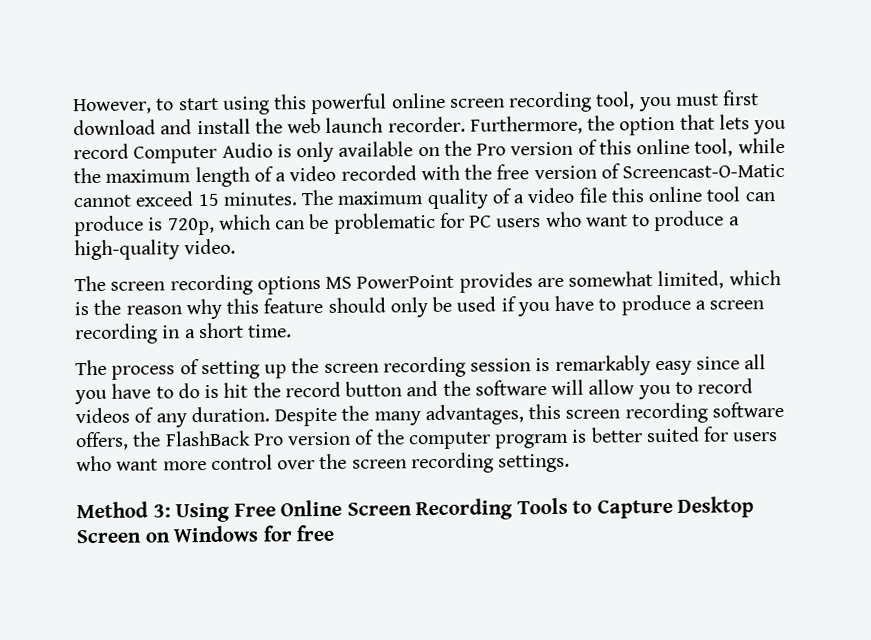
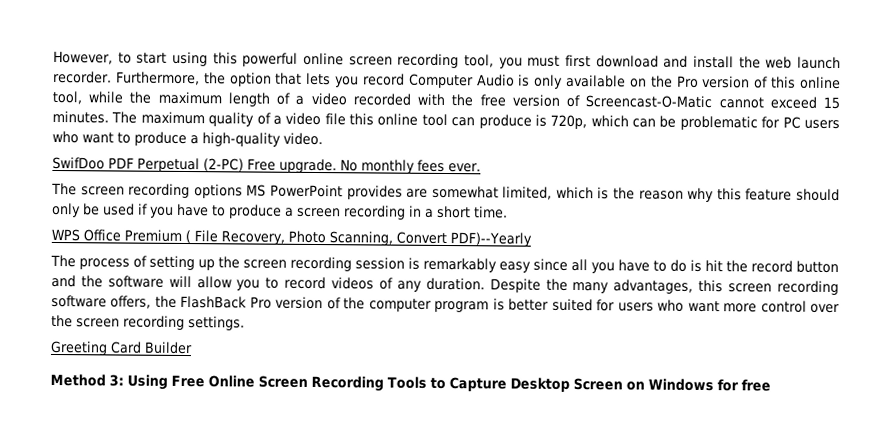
+ SwifDoo PDF Perpetual (2-PC) Free upgrade. No monthly fees ever.
+ WPS Office Premium ( File Recovery, Photo Scanning, Convert PDF)--Yearly
+ Greeting Card Builder

